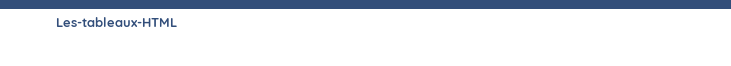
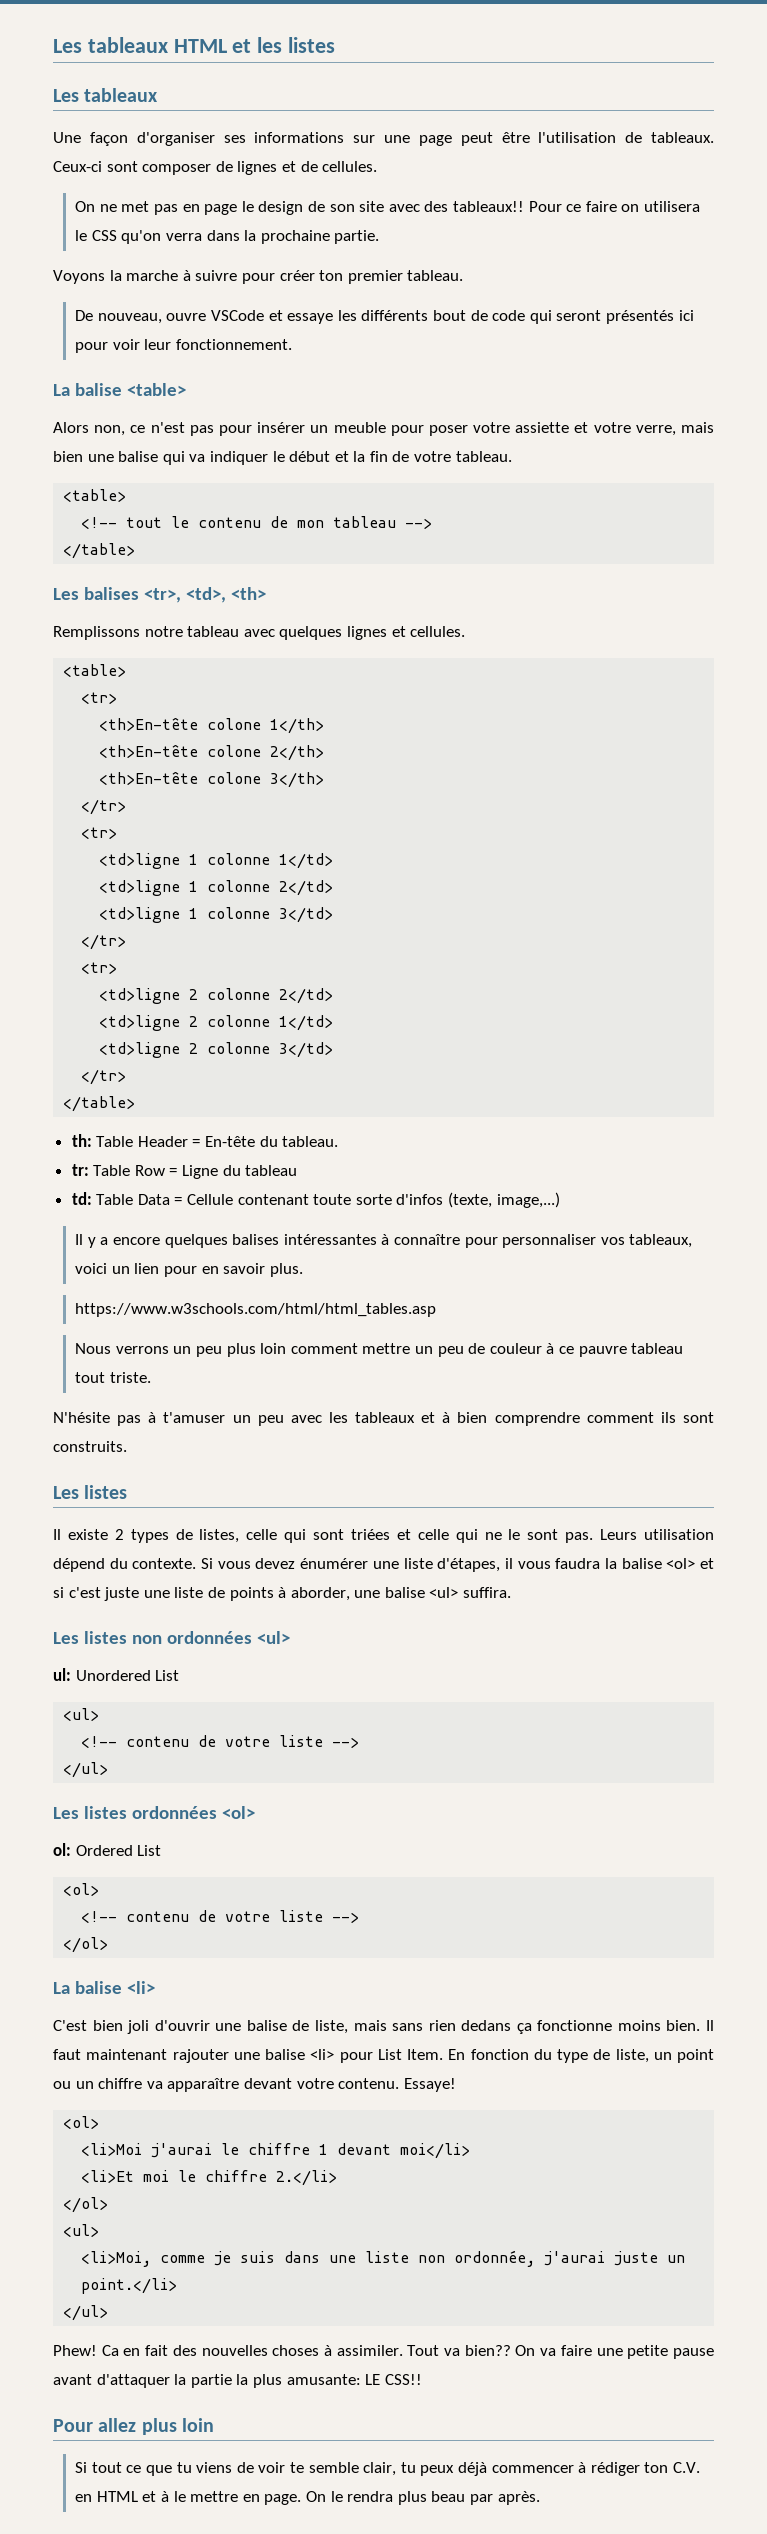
- Les-tableaux-HTML
+ Les tableaux HTML et les listes
+ Les tableaux
+ Une façon d'organiser ses informations sur une page peut être l'utilisation de tableaux. Ceux-ci sont composer de lignes et de cellules.
+ On ne met pas en page le design de son site avec des tableaux!! Pour ce faire on utilisera le CSS qu'on verra dans la prochaine partie.
+ Voyons la marche à suivre pour créer ton premier tableau.
+ De nouveau, ouvre VSCode et essaye les différents bout de code qui seront présentés ici pour voir leur fonctionnement.
+ La balise <table>
+ Alors non, ce n'est pas pour insérer un meuble pour poser votre assiette et votre verre, mais bien une balise qui va indiquer le début et la fin de votre tableau.
+ <table>
+ <!-- tout le contenu de mon tableau -->
+ </table>
+ Les balises <tr>, <td>, <th>
+ Remplissons notre tableau avec quelques lignes et cellules.
+ <table>
+ <tr>
+ <th>En-tête colone 1</th>
+ <th>En-tête colone 2</th>
+ <th>En-tête colone 3</th>
+ </tr>
+ <tr>
+ <td>ligne 1 colonne 1</td>
+ <td>ligne 1 colonne 2</td>
+ <td>ligne 1 colonne 3</td>
+ </tr>
+ <tr>
+ <td>ligne 2 colonne 2</td>
+ <td>ligne 2 colonne 1</td>
+ <td>ligne 2 colonne 3</td>
+ </tr>
+ </table>
+ th: Table Header = En-tête du tableau.
+ tr: Table Row = Ligne du tableau
+ td: Table Data = Cellule contenant toute sorte d'infos (texte, image,...)
+ Il y a encore quelques balises intéressantes à connaître pour personnaliser vos tableaux, voici un lien pour en savoir plus.
+ https://www.w3schools.com/html/html_tables.asp
+ Nous verrons un peu plus loin comment mettre un peu de couleur à ce pauvre tableau tout triste.
+ N'hésite pas à t'amuser un peu avec les tableaux et à bien comprendre comment ils sont construits.
+ Les listes
+ Il existe 2 types de listes, celle qui sont triées et celle qui ne le sont pas. Leurs utilisation dépend du contexte. Si vous devez énumérer une liste d'étapes, il vous faudra la balise <ol> et si c'est juste une liste de points à aborder, une balise <ul> suffira.
+ Les listes non ordonnées <ul>
+ ul: Unordered List
+ <ul>
+ <!-- contenu de votre liste -->
+ </ul>
+ Les listes ordonnées <ol>
+ ol: Ordered List
+ <ol>
+ <!-- contenu de votre liste -->
+ </ol>
+ La balise <li>
+ C'est bien joli d'ouvrir une balise de liste, mais sans rien dedans ça fonctionne moins bien. Il faut maintenant rajouter une balise <li> pour List Item. En fonction du type de liste, un point ou un chiffre va apparaître devant votre contenu. Essaye!
+ <ol>
+ <li>Moi j'aurai le chiffre 1 devant moi</li>
+ <li>Et moi le chiffre 2.</li>
+ </ol>
+ <ul>
+ <li>Moi, comme je suis dans une liste non ordonnée, j'aurai juste un point.</li>
+ </ul>
+ Phew! Ca en fait des nouvelles choses à assimiler. Tout va bien?? On va faire une petite pause avant d'attaquer la partie la plus amusante: LE CSS!!
+ Pour allez plus loin
+ Si tout ce que tu viens de voir te semble clair, tu peux déjà commencer à rédiger ton C.V. en HTML et à le mettre en page. On le rendra plus beau par après.

